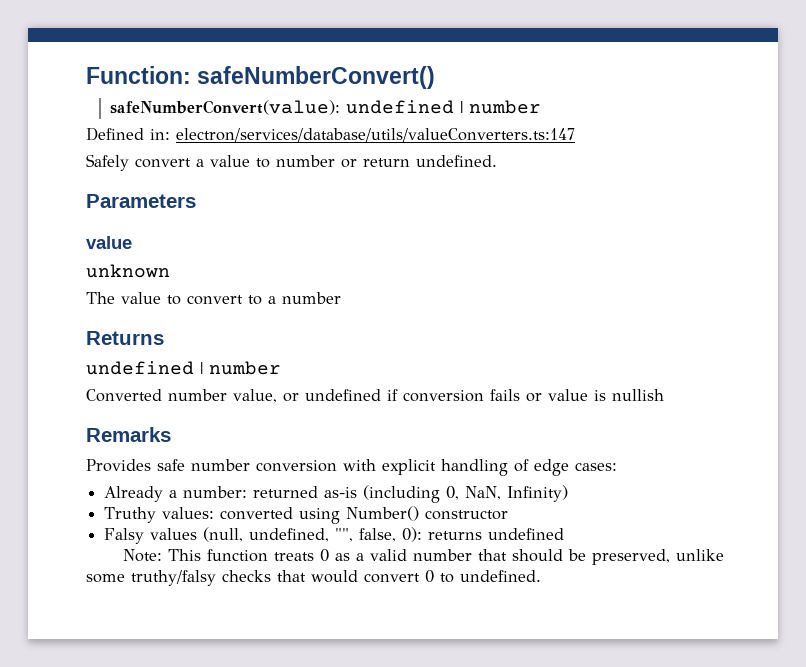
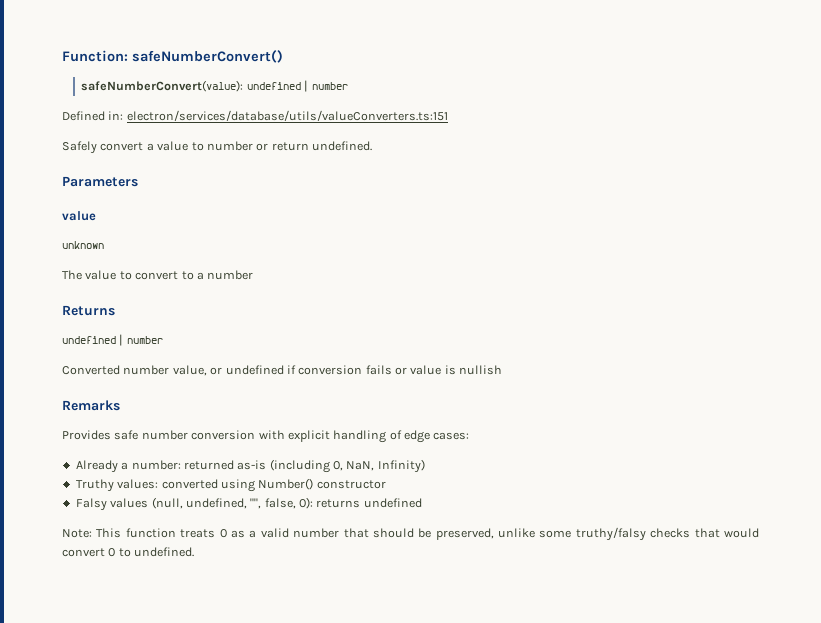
- Defined in: electron/services/database/utils/valueConverters.ts:147
+ Defined in: electron/services/database/utils/valueConverters.ts:151

